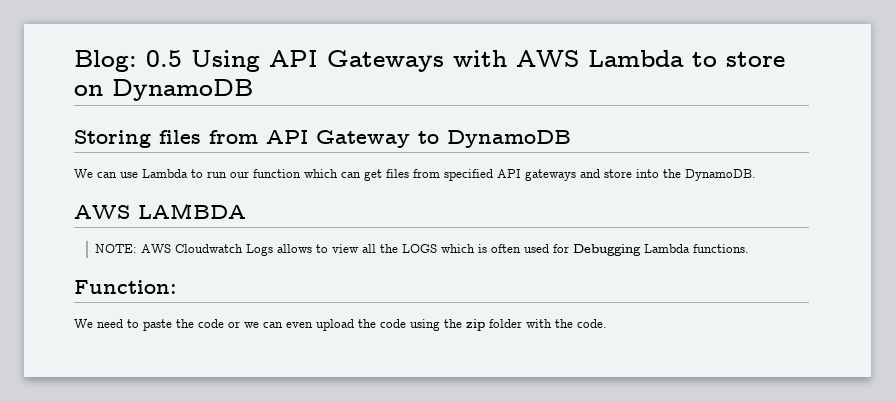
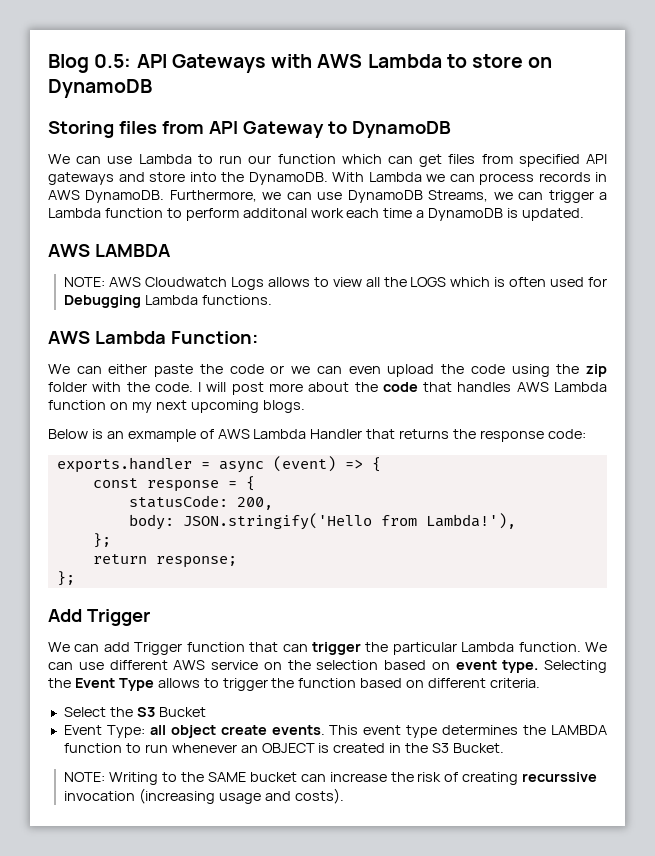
- Blog: 0.5 Using API Gateways with AWS Lambda to store on DynamoDB
+ Blog 0.5: API Gateways with AWS Lambda to store on DynamoDB
+ With Lambda we can process records in AWS DynamoDB. Furthermore, we can use DynamoDB Streams, we can trigger a Lambda function to perform additonal work each time a DynamoDB is updated.
- Function:
+ AWS Lambda Function:
- We need to paste the code or we can even upload the code using the zip folder with the code.
+ We can either paste the code or we can even upload the code using the zip folder with the code.
+ I will post more about the code that handles AWS Lambda function on my next upcoming blogs.
+ Below is an exmample of AWS Lambda Handler that returns the response code:
+ exports.handler = async (event) => {
+ const response = {
+ statusCode: 200,
+ body: JSON.stringify('Hello from Lambda!'),
+ };
+ return response;
+ };
+ Add Trigger
+ We can add Trigger function that can trigger the particular Lambda function. We can use different AWS service on the selection based on event type. Selecting the Event Type allows to trigger the function based on different criteria.
+ Select the S3 Bucket
+ Event Type: all object create events. This event type determines the LAMBDA function to run whenever an OBJECT is created in the S3 Bucket.
+ NOTE: Writing to the SAME bucket can increase the risk of creating recurssive invocation (increasing usage and costs).

